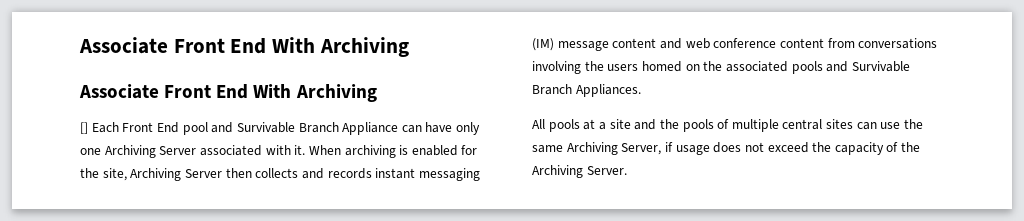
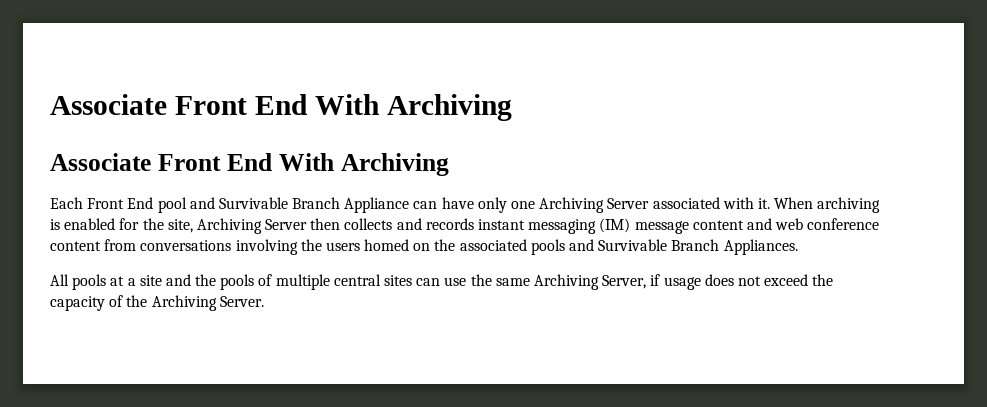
- [] Each Front End pool and Survivable Branch Appliance can have only one Archiving Server associated with it.
+ Each Front End pool and Survivable Branch Appliance can have only one Archiving Server associated with it.

